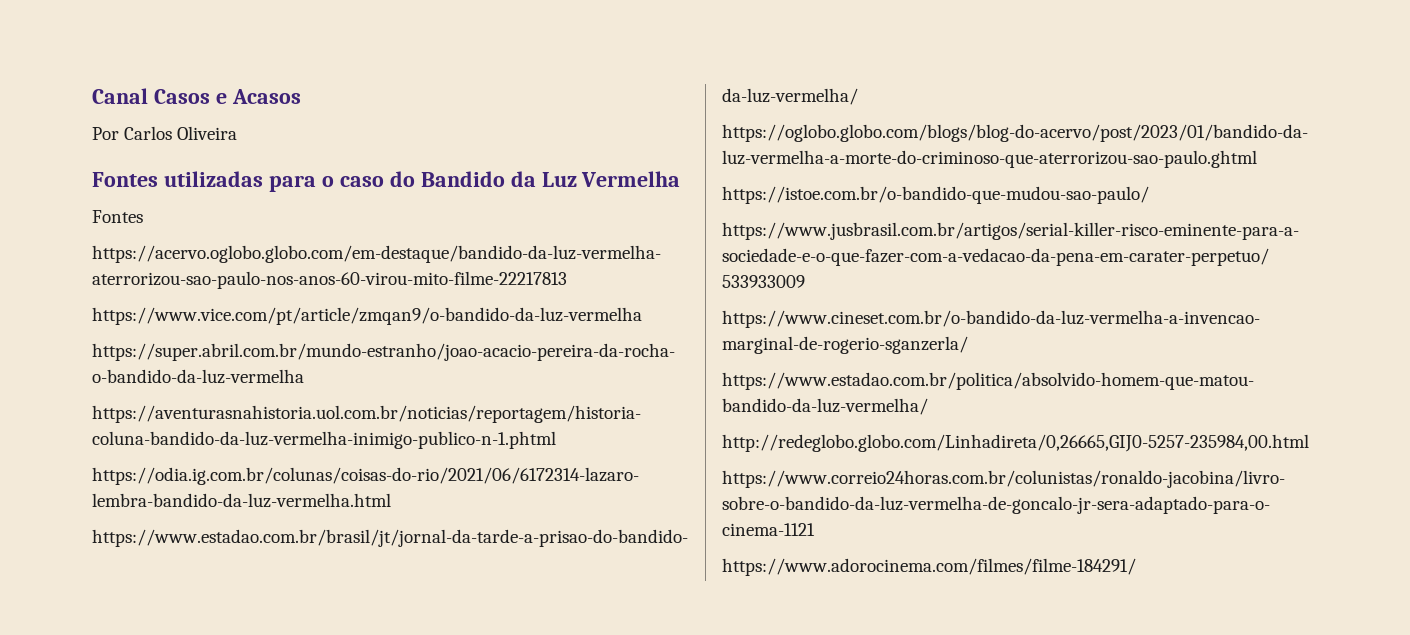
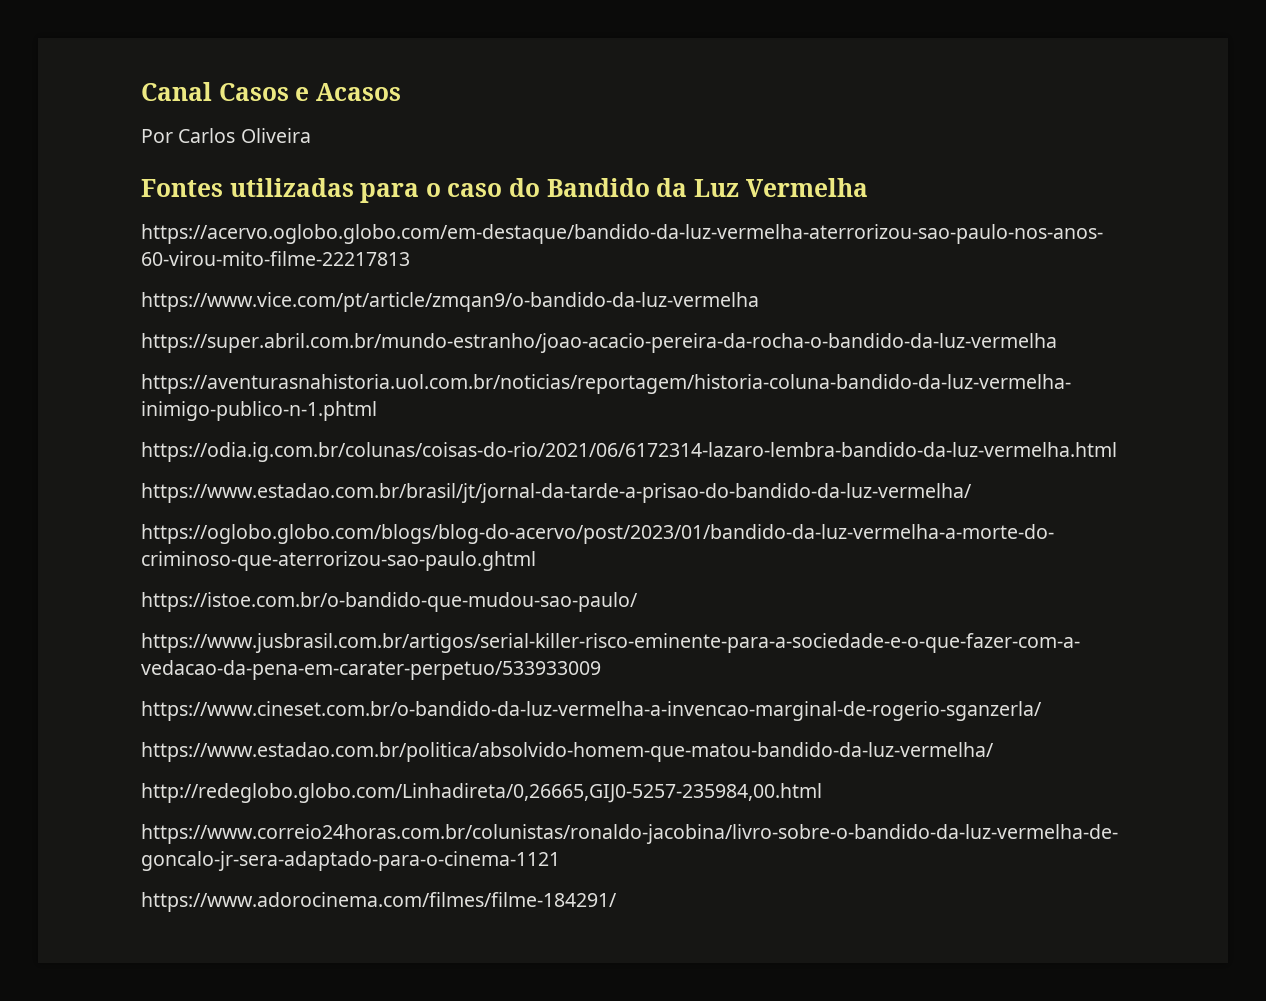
  Fontes utilizadas para o caso do Bandido da Luz Vermelha
- Fontes

